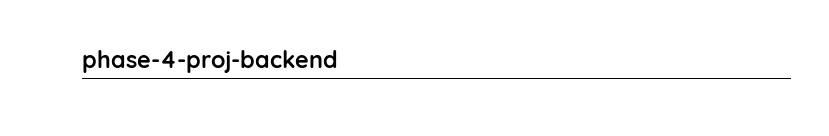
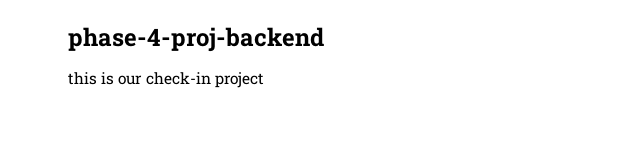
+ this is our check-in project

